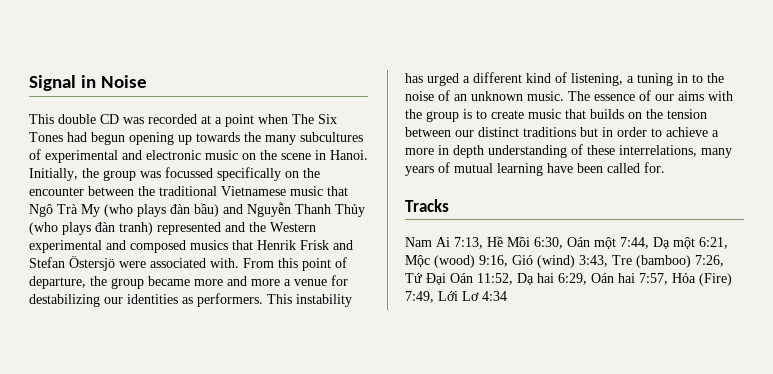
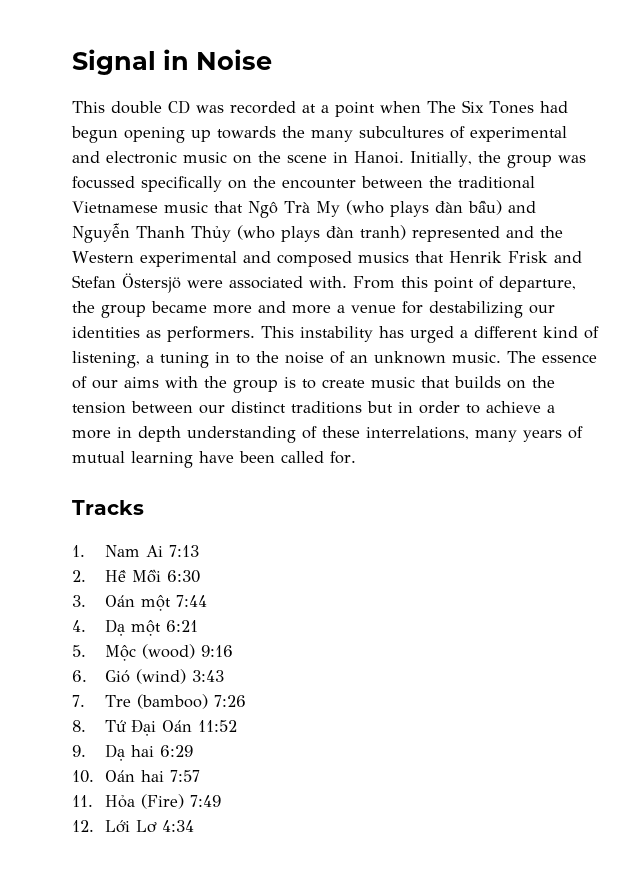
- Nam Ai 7:13, Hề Mồi 6:30, Oán một 7:44, Dạ một 6:21, Mộc (wood) 9:16, Gió (wind) 3:43, Tre (bamboo) 7:26, Tứ Đại Oán 11:52, Dạ hai 6:29, Oán hai 7:57, Hỏa (Fire) 7:49, Lới Lơ 4:34
+ 1. Nam Ai 7:13
+ 2. Hề Mồi 6:30
+ 3. Oán một 7:44
+ 4. Dạ một 6:21
+ 5. Mộc (wood) 9:16
+ 6. Gió (wind) 3:43
+ 7. Tre (bamboo) 7:26
+ 8. Tứ Đại Oán 11:52
+ 9. Dạ hai 6:29
+ 10. Oán hai 7:57
+ 11. Hỏa (Fire) 7:49
+ 12. Lới Lơ 4:34

